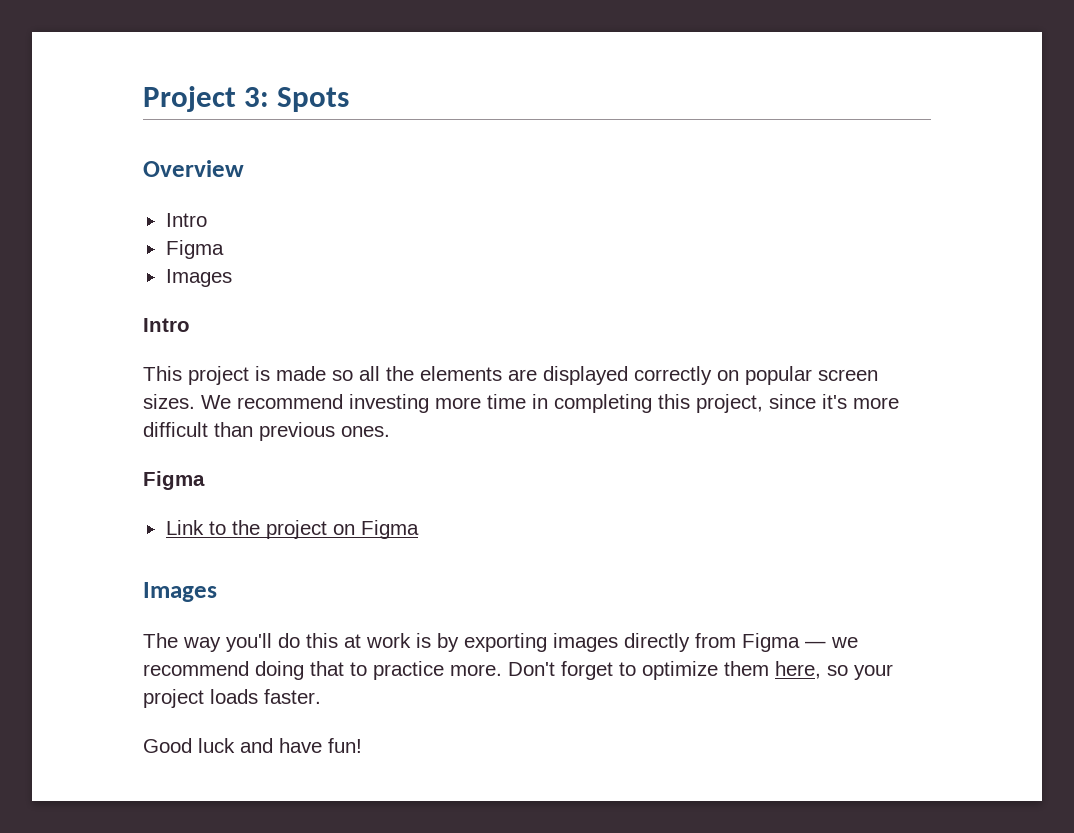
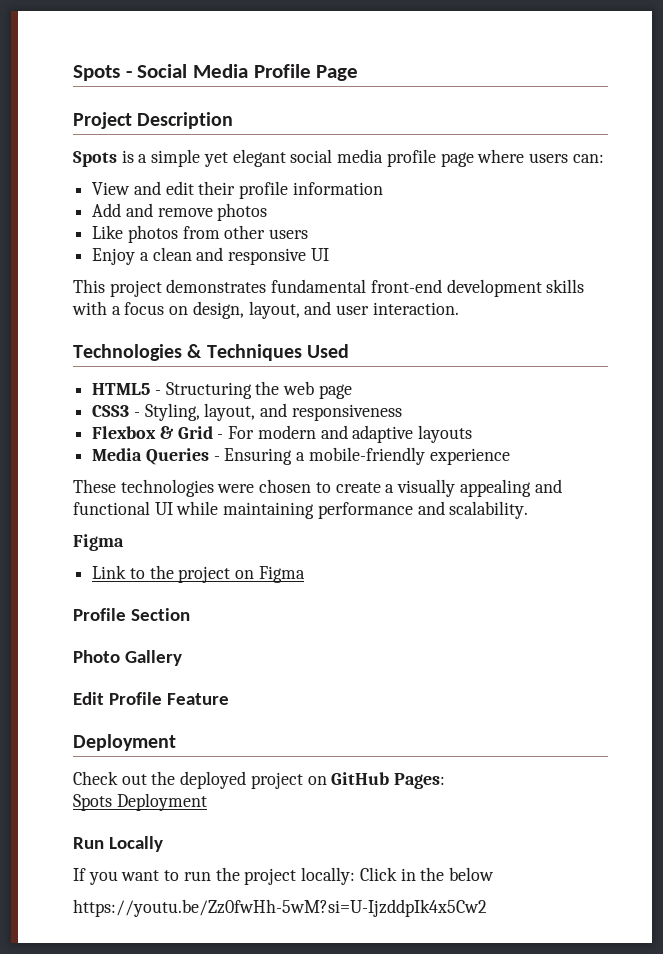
- Project 3: Spots
- Overview
- Intro
- Figma
- Images
- Intro
- This project is made so all the elements are displayed correctly on popular screen sizes. We recommend investing more time in completing this project, since it's more difficult than previous ones.
+ Spots - Social Media Profile Page
+ Project Description
+ Spots is a simple yet elegant social media profile page where users can:
+ View and edit their profile information
+ Add and remove photos
+ Like photos from other users
+ Enjoy a clean and responsive UI
+ This project demonstrates fundamental front-end development skills with a focus on design, layout, and user interaction.
+ Technologies & Techniques Used
+ HTML5 - Structuring the web page
+ CSS3 - Styling, layout, and responsiveness
+ Flexbox & Grid - For modern and adaptive layouts
+ Media Queries - Ensuring a mobile-friendly experience
+ These technologies were chosen to create a visually appealing and functional UI while maintaining performance and scalability.
  Link to the project on Figma
- Images
- The way you'll do this at work is by exporting images directly from Figma — we recommend doing that to practice more. Don't forget to optimize them here, so your project loads faster.
- Good luck and have fun!
+ Profile Section
+ Photo Gallery
+ Edit Profile Feature
+ Deployment
+ Check out the deployed project on GitHub Pages:
+ Spots Deployment
+ Run Locally
+ If you want to run the project locally: Click in the below
+ https://youtu.be/Zz0fwHh-5wM?si=U-IjzddpIk4x5Cw2

